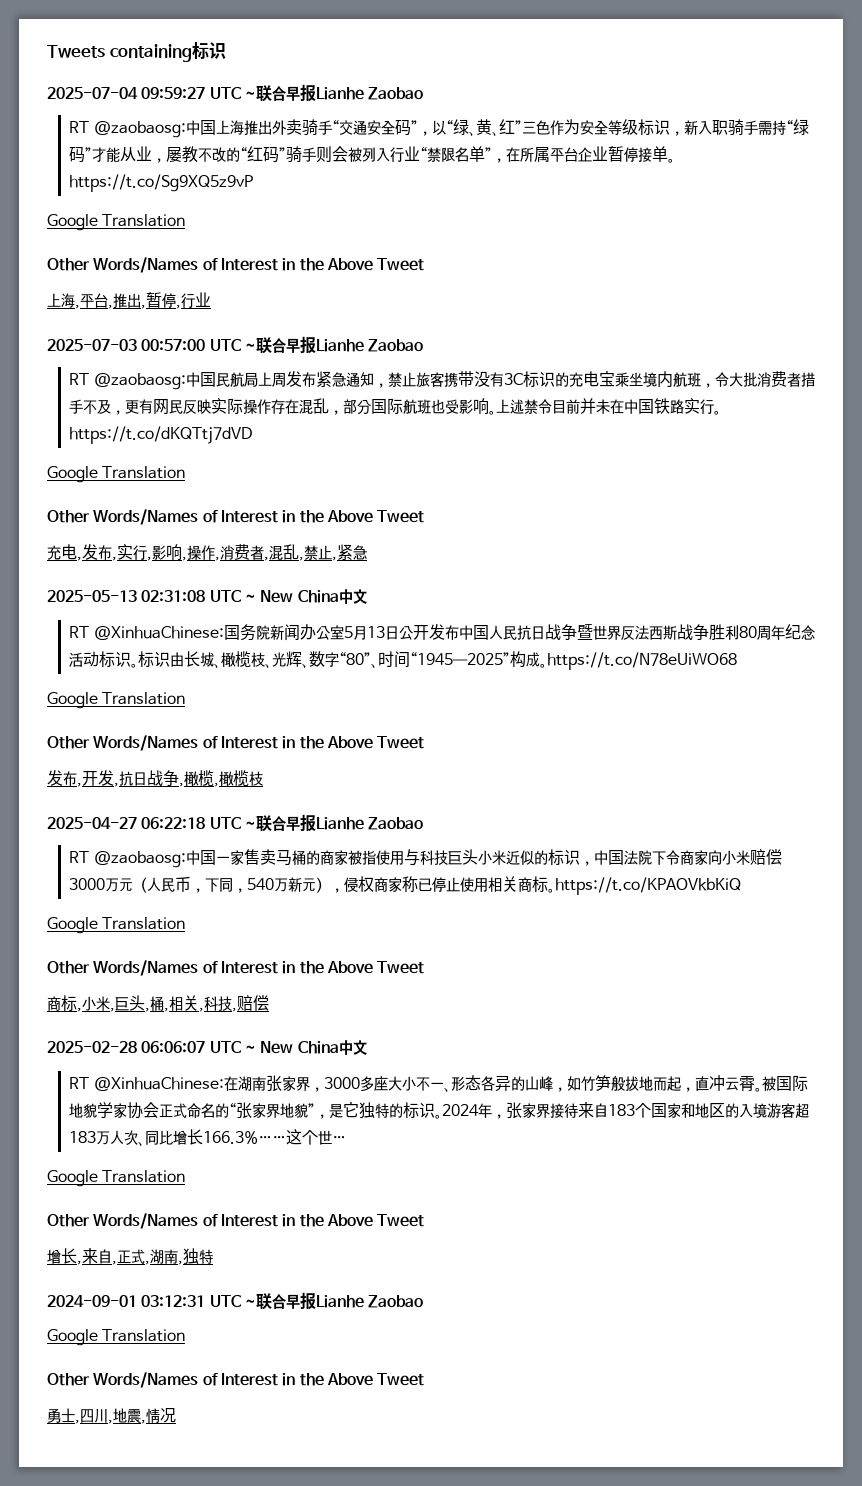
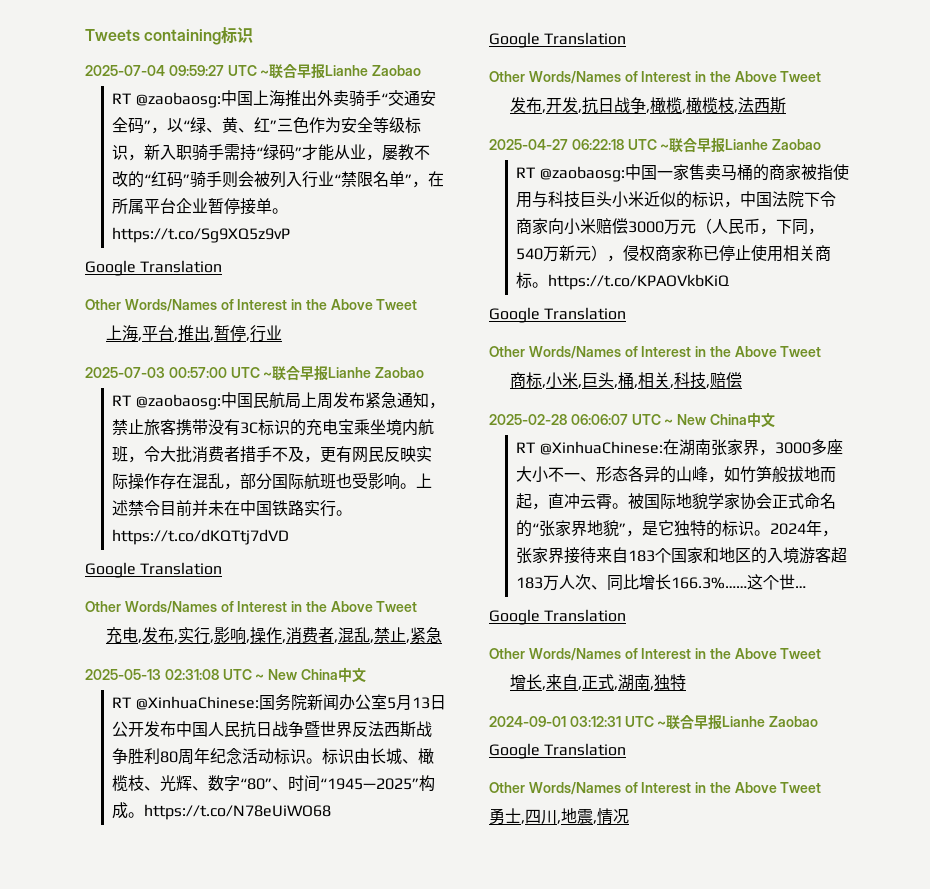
- 发布,开发,抗日战争,橄榄,橄榄枝
+ 发布,开发,抗日战争,橄榄,橄榄枝,法西斯

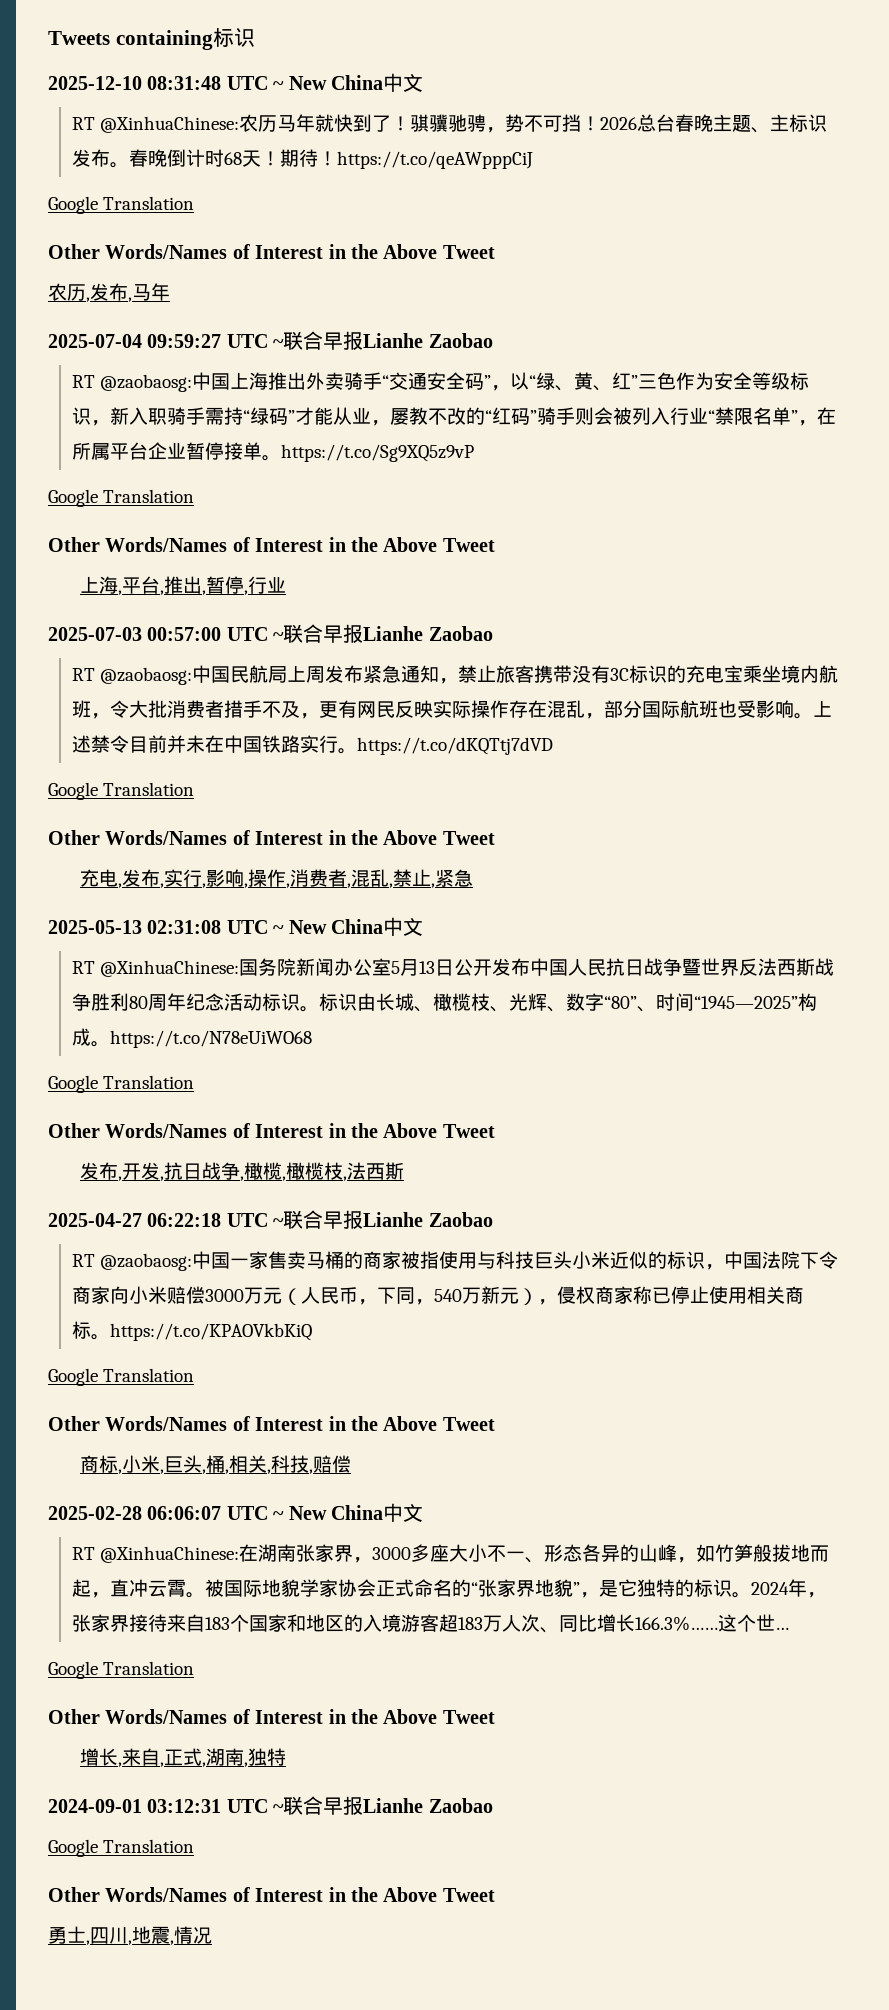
+ 2025-12-10 08:31:48 UTC ~ New China中文
+ RT @XinhuaChinese:农历马年就快到了！骐骥驰骋，势不可挡！2026总台春晚主题、主标识发布。春晚倒计时68天！期待！https://t.co/qeAWpppCiJ
+ Google Translation
+ Other Words/Names of Interest in the Above Tweet
+ 农历,发布,马年

